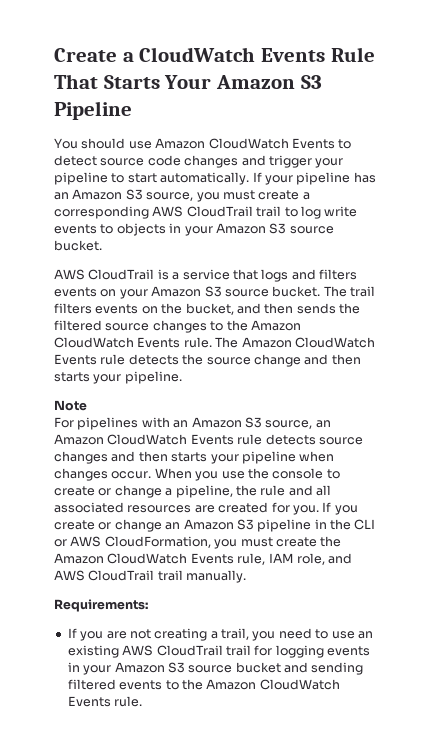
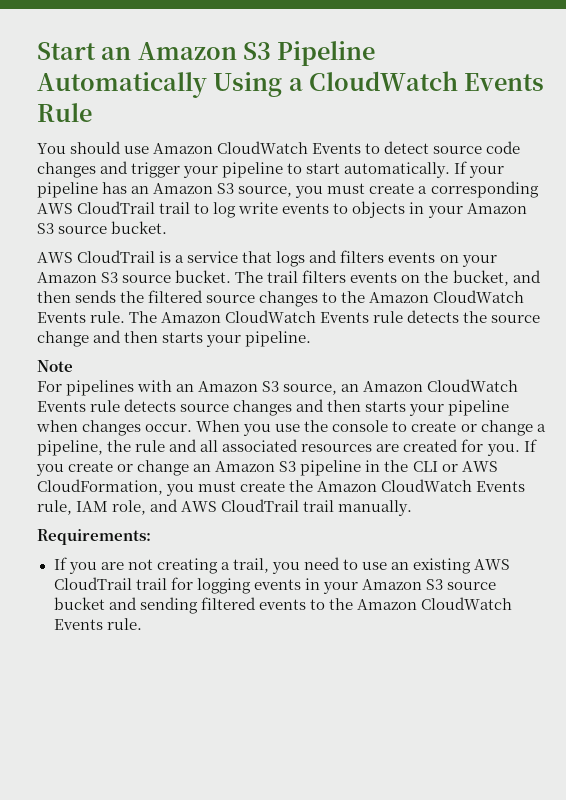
- Create a CloudWatch Events Rule That Starts Your Amazon S3 Pipeline
+ Start an Amazon S3 Pipeline Automatically Using a CloudWatch Events Rule

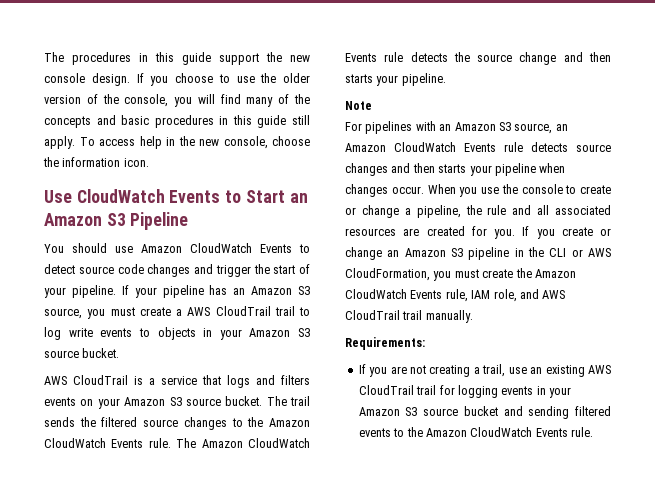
- Start an Amazon S3 Pipeline Automatically Using a CloudWatch Events Rule
+ The procedures in this guide support the new console design. If you choose to use the older version of the console, you will find many of the concepts and basic procedures in this guide still apply. To access help in the new console, choose the information icon.
+ Use CloudWatch Events to Start an Amazon S3 Pipeline
- You should use Amazon CloudWatch Events to detect source code changes and trigger your pipeline to start automatically.
+ You should use Amazon CloudWatch Events to detect source code changes and trigger the start of your pipeline.
- If your pipeline has an Amazon S3 source, you must create a corresponding AWS CloudTrail trail to log write events to objects in your Amazon S3 source bucket.
+ If your pipeline has an Amazon S3 source, you must create a AWS CloudTrail trail to log write events to objects in your Amazon S3 source bucket.
- The trail filters events on the bucket, and then sends the filtered source changes to the Amazon CloudWatch Events rule.
+ The trail sends the filtered source changes to the Amazon CloudWatch Events rule.
- If you are not creating a trail, you need to use an existing AWS CloudTrail trail for logging events in your Amazon S3 source bucket and sending filtered events to the Amazon CloudWatch Events rule.
+ If you are not creating a trail, use an existing AWS CloudTrail trail for logging events in your Amazon S3 source bucket and sending filtered events to the Amazon CloudWatch Events rule.

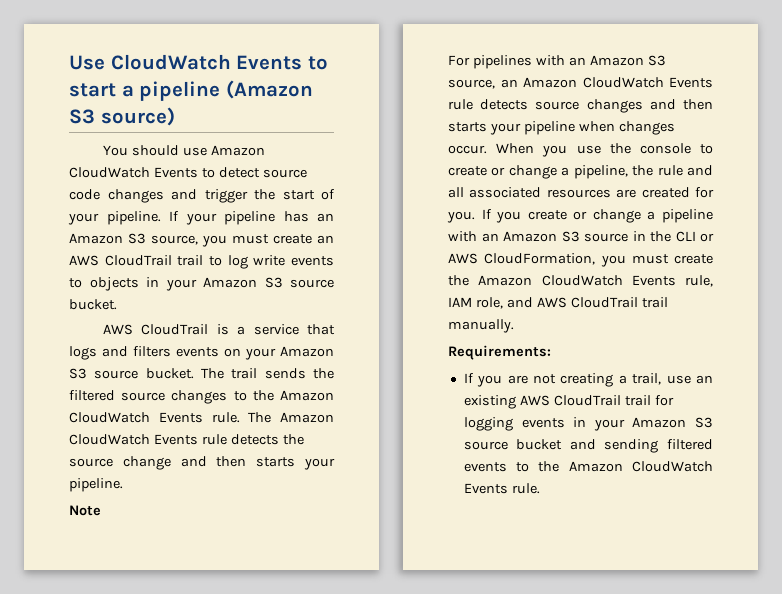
- The procedures in this guide support the new console design. If you choose to use the older version of the console, you will find many of the concepts and basic procedures in this guide still apply. To access help in the new console, choose the information icon.
- Use CloudWatch Events to Start an Amazon S3 Pipeline
+ Use CloudWatch Events to start a pipeline (Amazon S3 source)
- If your pipeline has an Amazon S3 source, you must create a AWS CloudTrail trail to log write events to objects in your Amazon S3 source bucket.
+ If your pipeline has an Amazon S3 source, you must create an AWS CloudTrail trail to log write events to objects in your Amazon S3 source bucket.
- If you create or change an Amazon S3 pipeline in the CLI or AWS CloudFormation, you must create the Amazon CloudWatch Events rule, IAM role, and AWS CloudTrail trail manually.
+ If you create or change a pipeline with an Amazon S3 source in the CLI or AWS CloudFormation, you must create the Amazon CloudWatch Events rule, IAM role, and AWS CloudTrail trail manually.

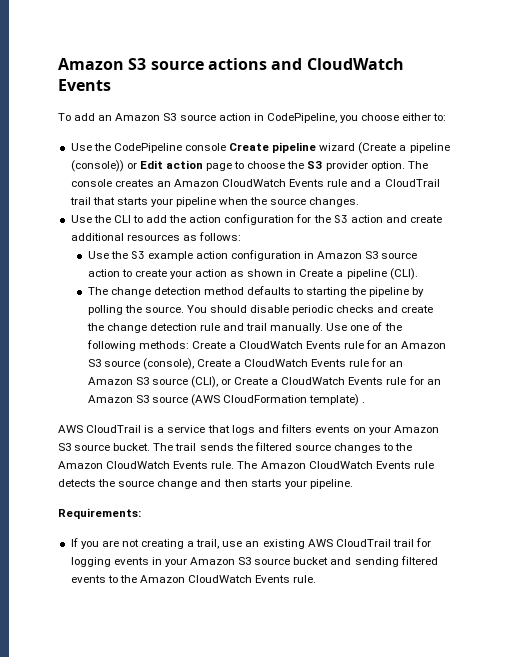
- Use CloudWatch Events to start a pipeline (Amazon S3 source)
- You should use Amazon CloudWatch Events to detect source code changes and trigger the start of your pipeline. If your pipeline has an Amazon S3 source, you must create an AWS CloudTrail trail to log write events to objects in your Amazon S3 source bucket.
+ Amazon S3 source actions and CloudWatch Events
+ To add an Amazon S3 source action in CodePipeline, you choose either to:
+ Use the CodePipeline console Create pipeline wizard (Create a pipeline (console)) or Edit action page to choose the S3 provider option. The console creates an Amazon CloudWatch Events rule and a CloudTrail trail that starts your pipeline when the source changes.
+ Use the CLI to add the action configuration for the S3 action and create additional resources as follows:
+ Use the S3 example action configuration in Amazon S3 source action to create your action as shown in Create a pipeline (CLI).
+ The change detection method defaults to starting the pipeline by polling the source. You should disable periodic checks and create the change detection rule and trail manually. Use one of the following methods: Create a CloudWatch Events rule for an Amazon S3 source (console), Create a CloudWatch Events rule for an Amazon S3 source (CLI), or Create a CloudWatch Events rule for an Amazon S3 source (AWS CloudFormation template) .
- Note
- For pipelines with an Amazon S3 source, an Amazon CloudWatch Events rule detects source changes and then starts your pipeline when changes occur. When you use the console to create or change a pipeline, the rule and all associated resources are created for you. If you create or change a pipeline with an Amazon S3 source in the CLI or AWS CloudFormation, you must create the Amazon CloudWatch Events rule, IAM role, and AWS CloudTrail trail manually.

